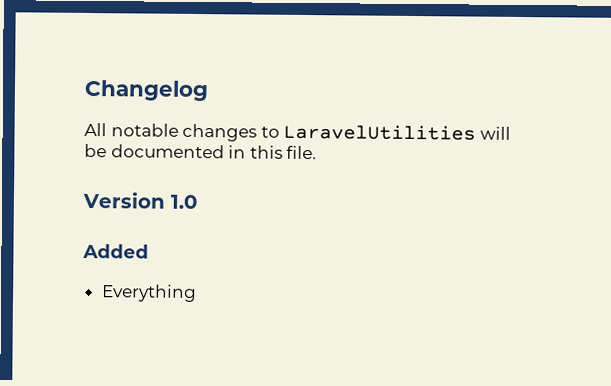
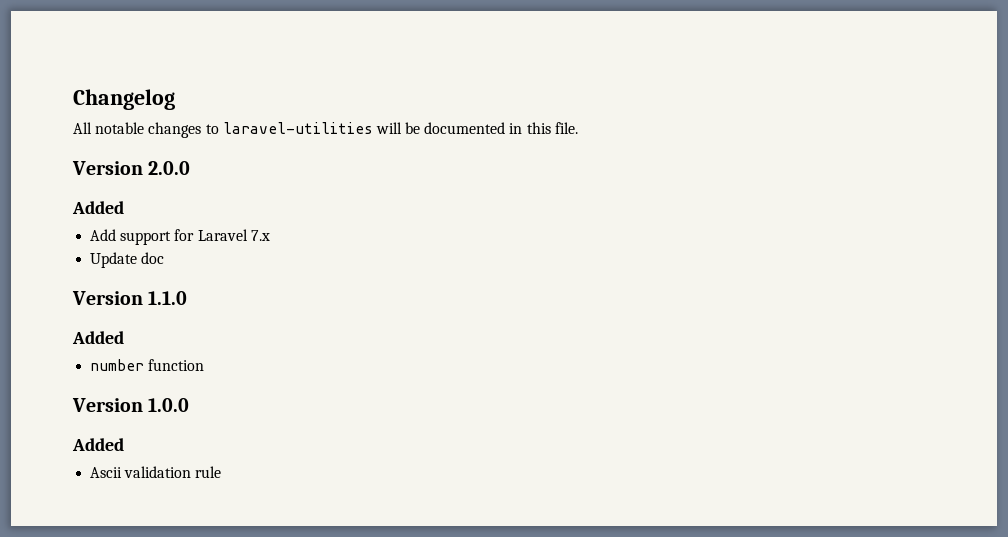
- All notable changes to LaravelUtilities will be documented in this file.
+ All notable changes to laravel-utilities will be documented in this file.
- Version 1.0
+ Version 2.0.0
  Added
- Everything
+ Add support for Laravel 7.x
+ Update doc
+ Version 1.1.0
+ Added
+ number function
+ Version 1.0.0
+ Added
+ Ascii validation rule

